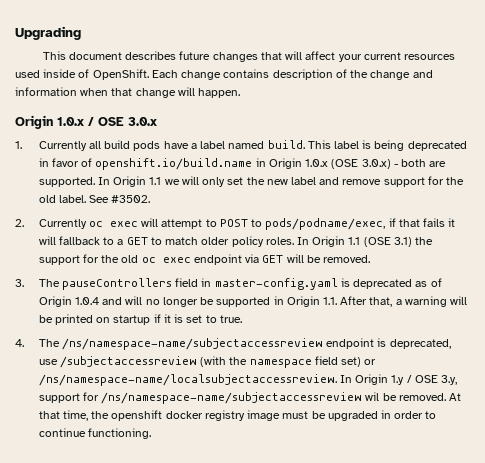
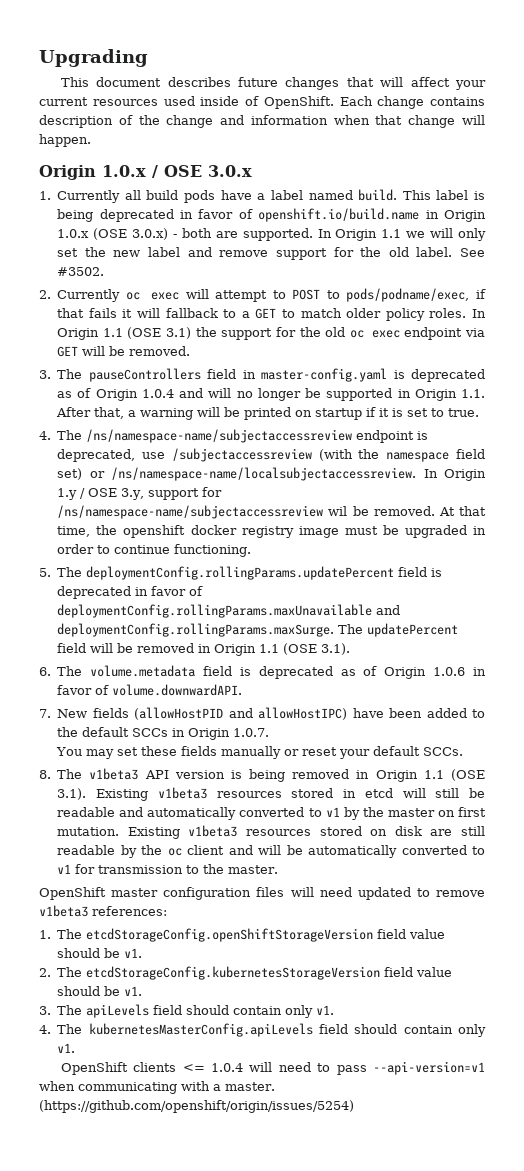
+ 5. The deploymentConfig.rollingParams.updatePercent field is deprecated in favor of deploymentConfig.rollingParams.maxUnavailable and deploymentConfig.rollingParams.maxSurge. The updatePercent field will be removed in Origin 1.1 (OSE 3.1).
+ 6. The volume.metadata field is deprecated as of Origin 1.0.6 in favor of volume.downwardAPI.
+ 7. New fields (allowHostPID and allowHostIPC) have been added to the default SCCs in Origin 1.0.7.
+ You may set these fields manually or reset your default SCCs.
+ 8. The v1beta3 API version is being removed in Origin 1.1 (OSE 3.1). Existing v1beta3 resources stored in etcd will still be readable and automatically converted to v1 by the master on first mutation. Existing v1beta3 resources stored on disk are still readable by the oc client and will be automatically converted to v1 for transmission to the master.
+ OpenShift master configuration files will need updated to remove v1beta3 references:
+ 1. The etcdStorageConfig.openShiftStorageVersion field value should be v1.
+ 2. The etcdStorageConfig.kubernetesStorageVersion field value should be v1.
+ 3. The apiLevels field should contain only v1.
+ 4. The kubernetesMasterConfig.apiLevels field should contain only v1.
+ OpenShift clients <= 1.0.4 will need to pass --api-version=v1 when communicating with a master. (https://github.com/openshift/origin/issues/5254)

